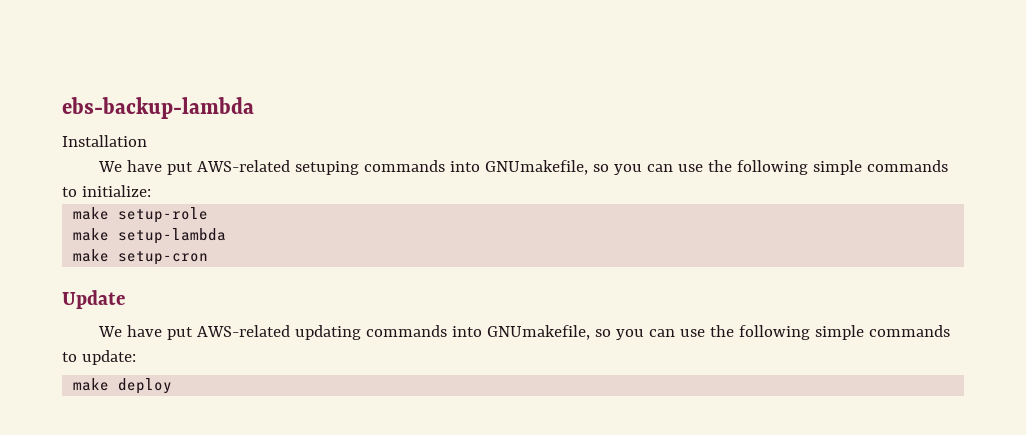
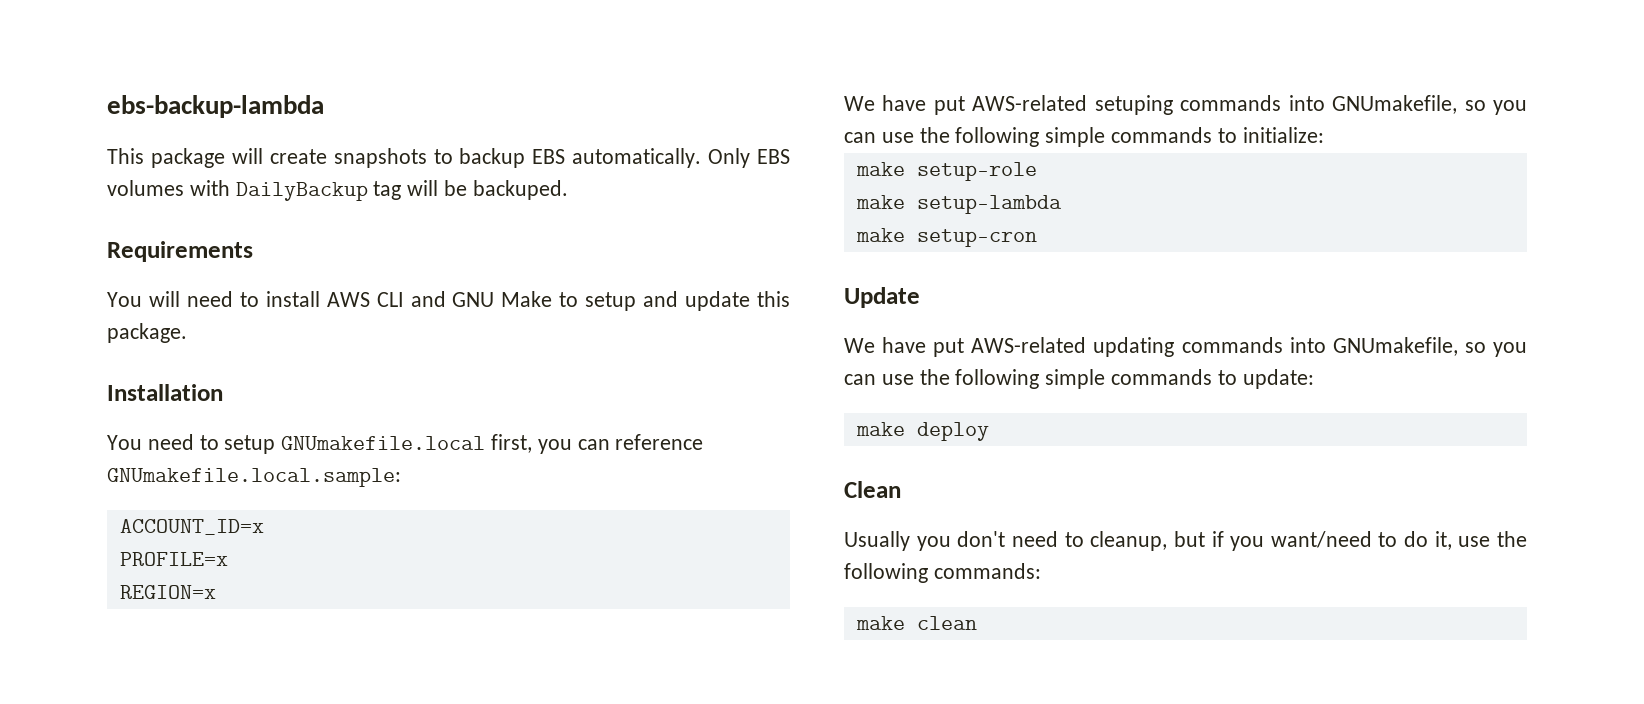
+ This package will create snapshots to backup EBS automatically. Only EBS volumes with DailyBackup tag will be backuped.
+ Requirements
+ You will need to install AWS CLI and GNU Make to setup and update this package.
  Installation
+ You need to setup GNUmakefile.local first, you can reference GNUmakefile.local.sample:
+ ACCOUNT_ID=x
+ PROFILE=x
+ REGION=x
+ Clean
+ Usually you don't need to cleanup, but if you want/need to do it, use the following commands:
+ make clean

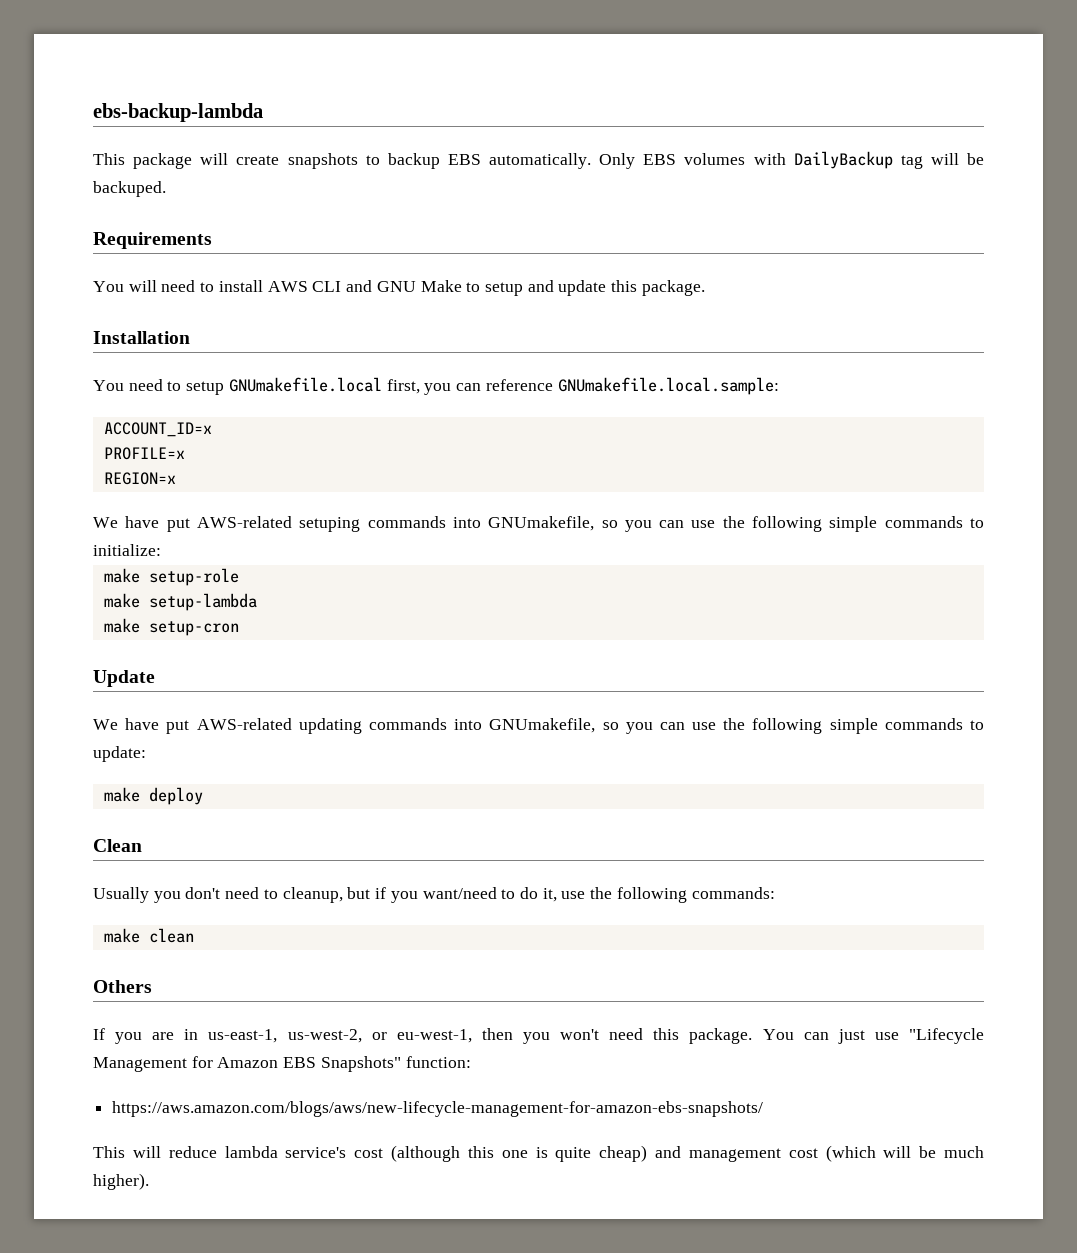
+ Others
+ If you are in us-east-1, us-west-2, or eu-west-1, then you won't need this package. You can just use "Lifecycle Management for Amazon EBS Snapshots" function:
+ https://aws.amazon.com/blogs/aws/new-lifecycle-management-for-amazon-ebs-snapshots/
+ This will reduce lambda service's cost (although this one is quite cheap) and management cost (which will be much higher).

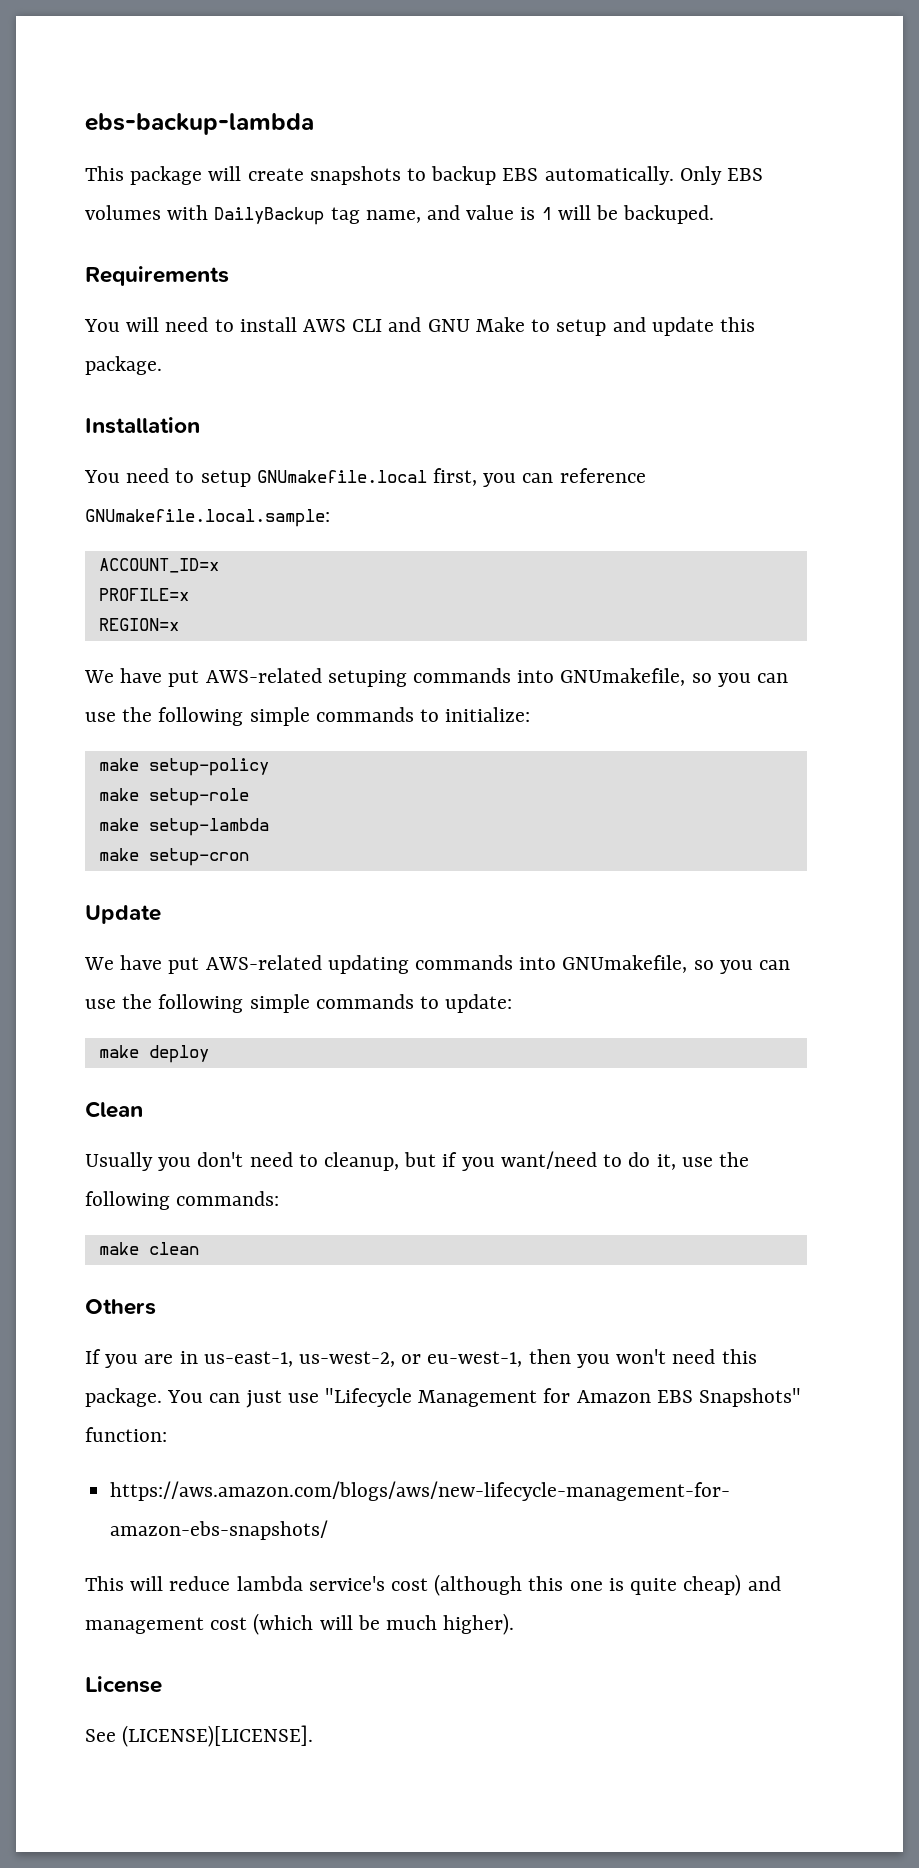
- Only EBS volumes with DailyBackup tag will be backuped.
+ Only EBS volumes with DailyBackup tag name, and value is 1 will be backuped.
+ make setup-policy
+ License
+ See (LICENSE)[LICENSE].

